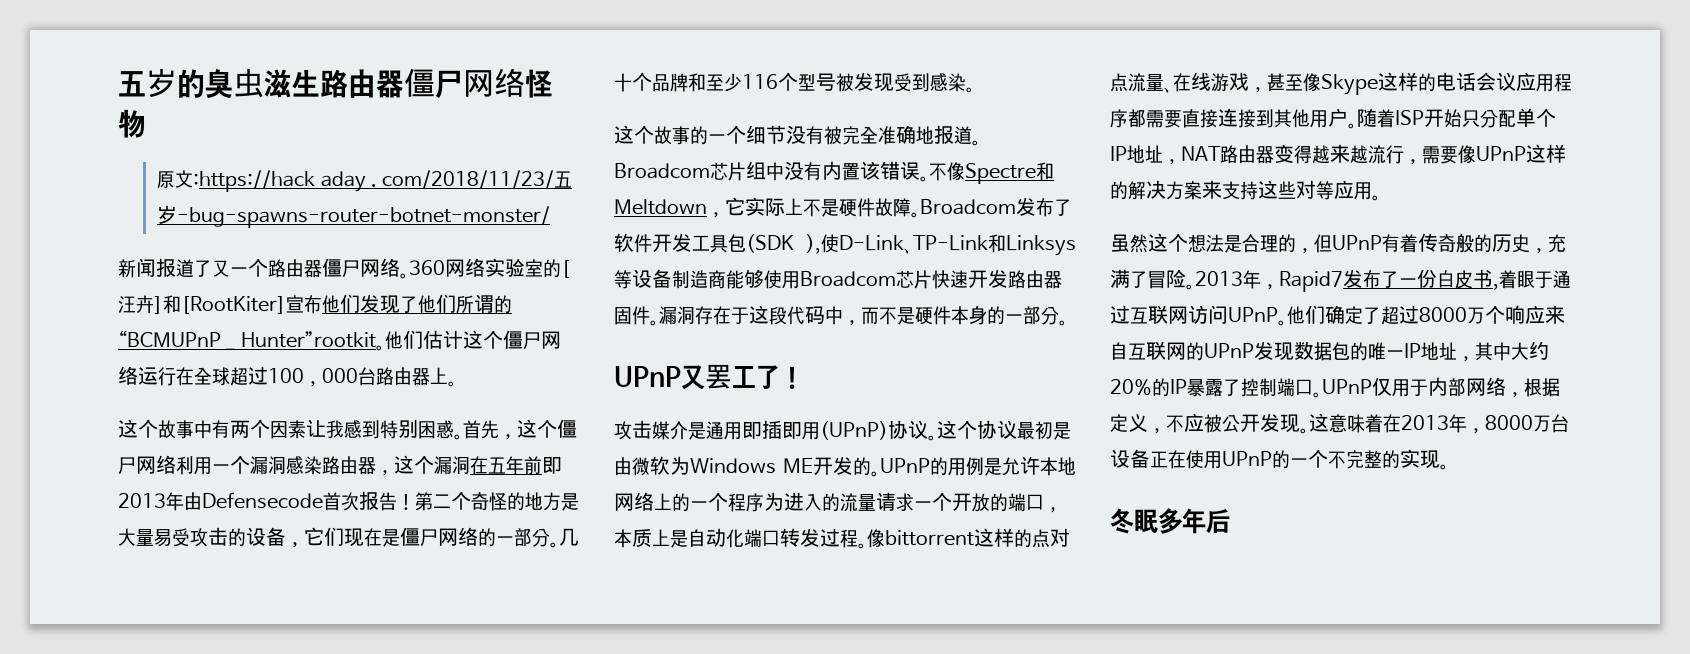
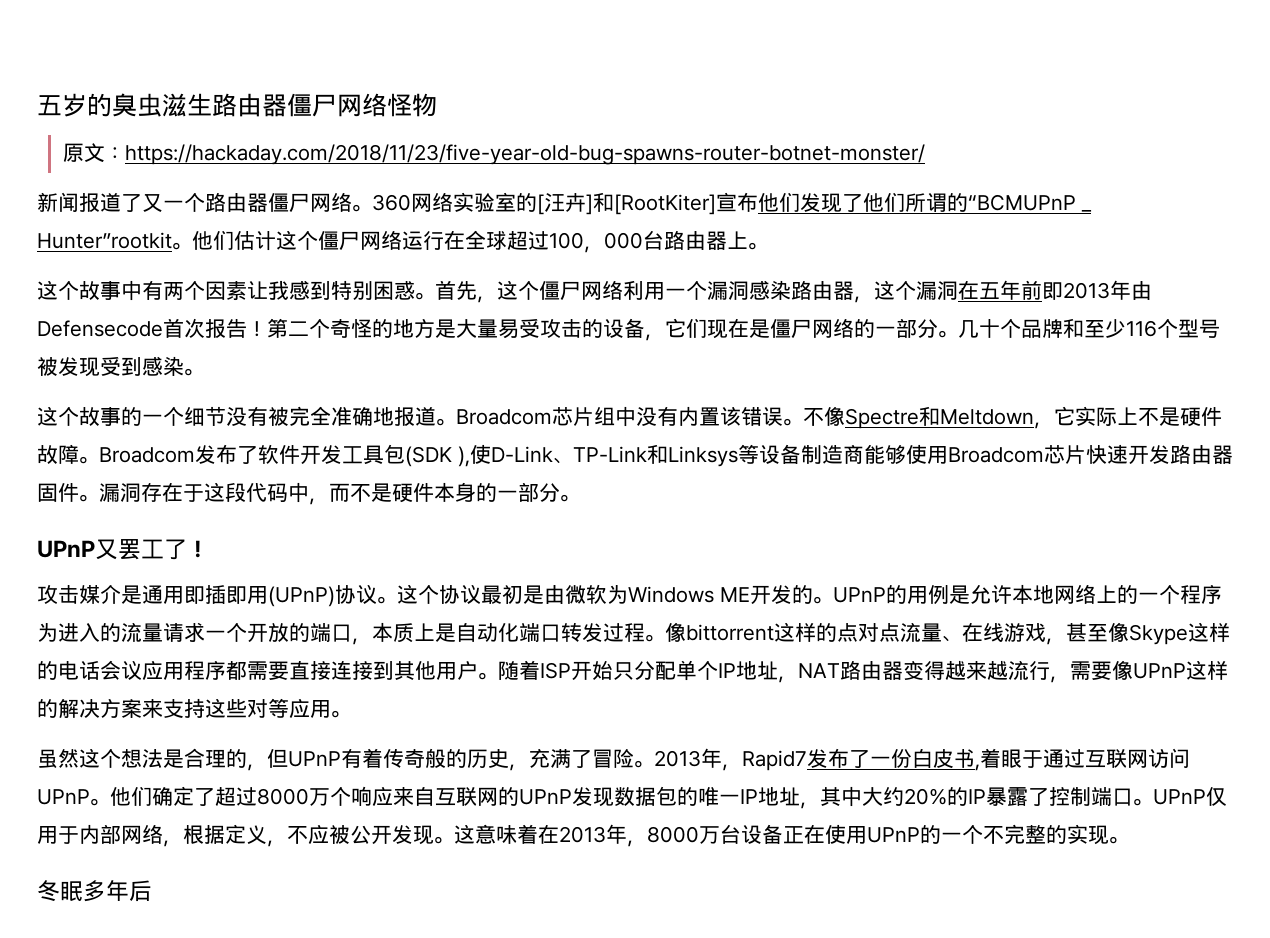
- 原文:https://hack aday . com/2018/11/23/五岁-bug-spawns-router-botnet-monster/
+ 原文：https://hackaday.com/2018/11/23/five-year-old-bug-spawns-router-botnet-monster/

